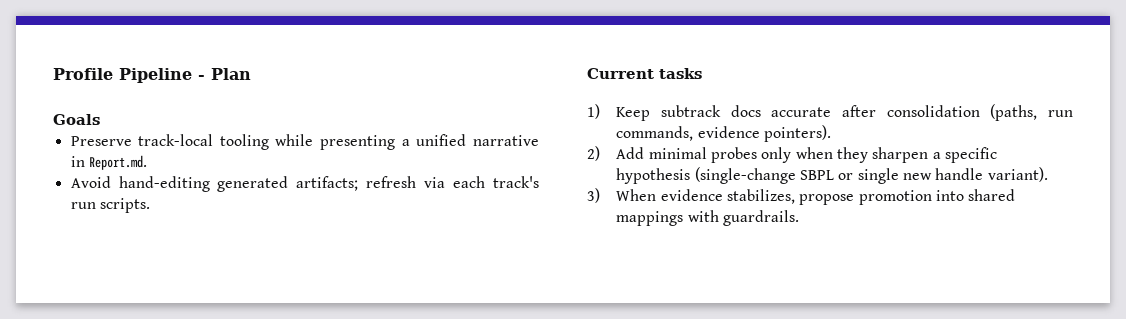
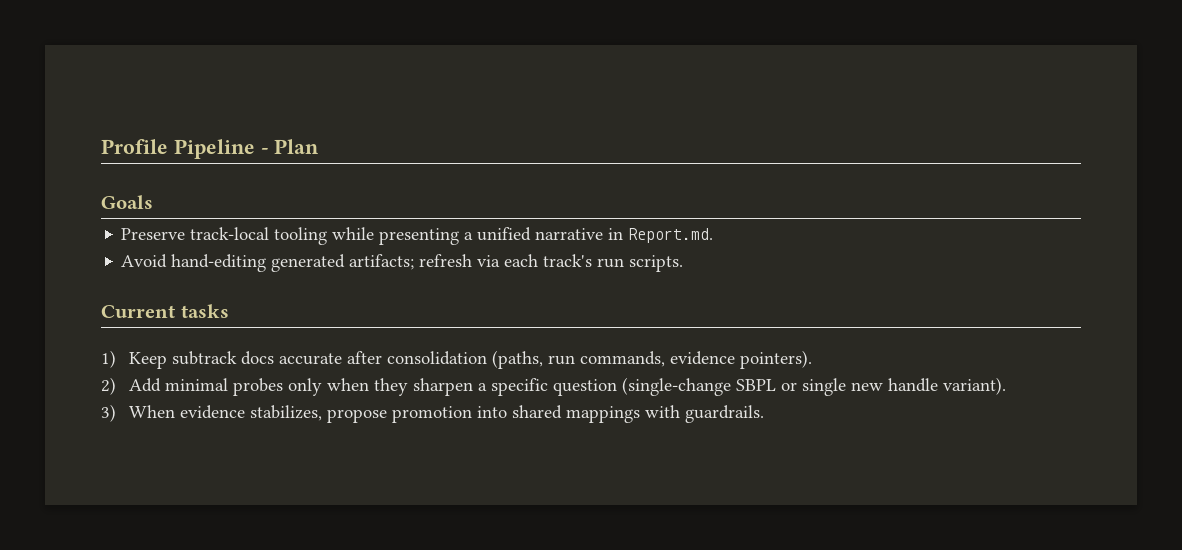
- 2) Add minimal probes only when they sharpen a specific hypothesis (single-change SBPL or single new handle variant).
+ 2) Add minimal probes only when they sharpen a specific question (single-change SBPL or single new handle variant).

